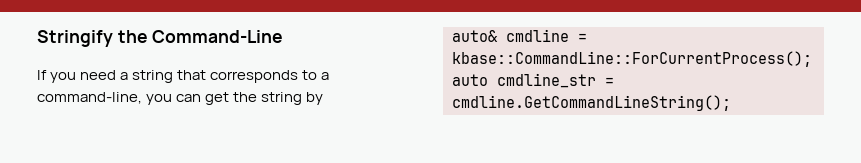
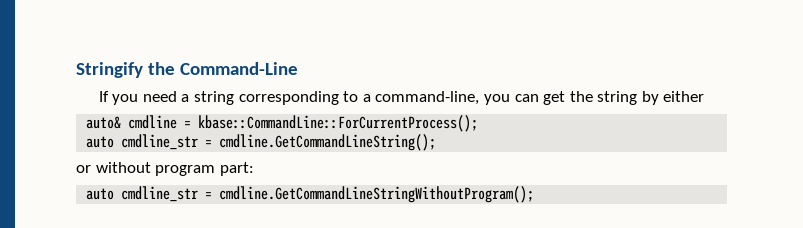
- If you need a string that corresponds to a command-line, you can get the string by
+ If you need a string corresponding to a command-line, you can get the string by either
+ or without program part:
+ auto cmdline_str = cmdline.GetCommandLineStringWithoutProgram();

